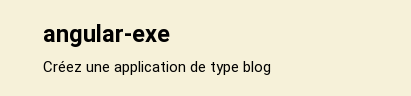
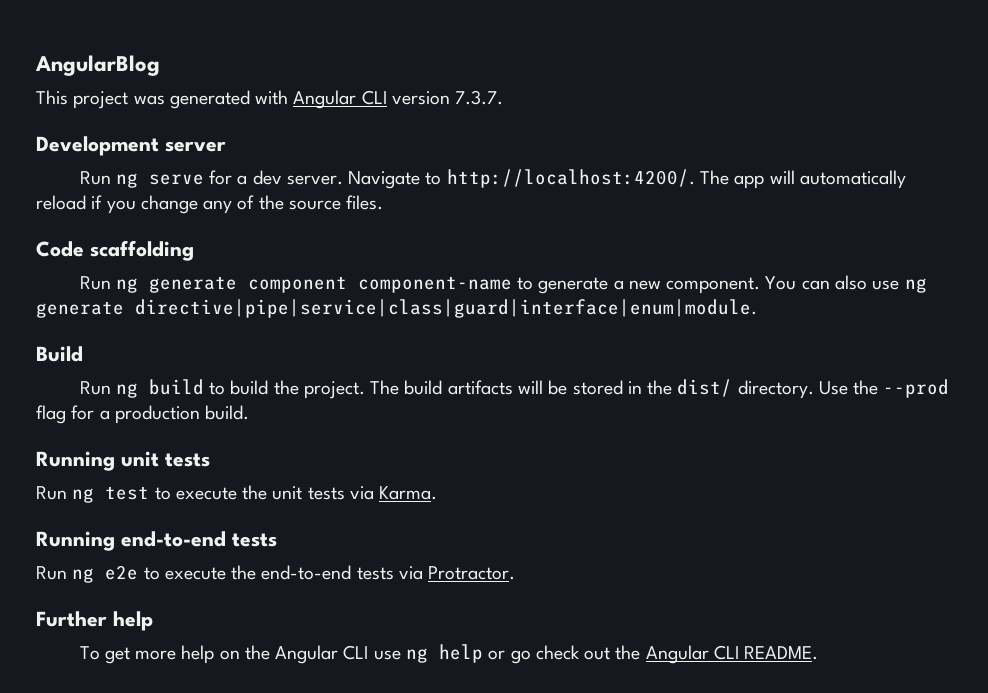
- angular-exe
- Créez une application de type blog
+ AngularBlog
+ This project was generated with Angular CLI version 7.3.7.
+ Development server
+ Run ng serve for a dev server. Navigate to http://localhost:4200/. The app will automatically reload if you change any of the source files.
+ Code scaffolding
+ Run ng generate component component-name to generate a new component. You can also use ng generate directive|pipe|service|class|guard|interface|enum|module.
+ Build
+ Run ng build to build the project. The build artifacts will be stored in the dist/ directory. Use the --prod flag for a production build.
+ Running unit tests
+ Run ng test to execute the unit tests via Karma.
+ Running end-to-end tests
+ Run ng e2e to execute the end-to-end tests via Protractor.
+ Further help
+ To get more help on the Angular CLI use ng help or go check out the Angular CLI README.

